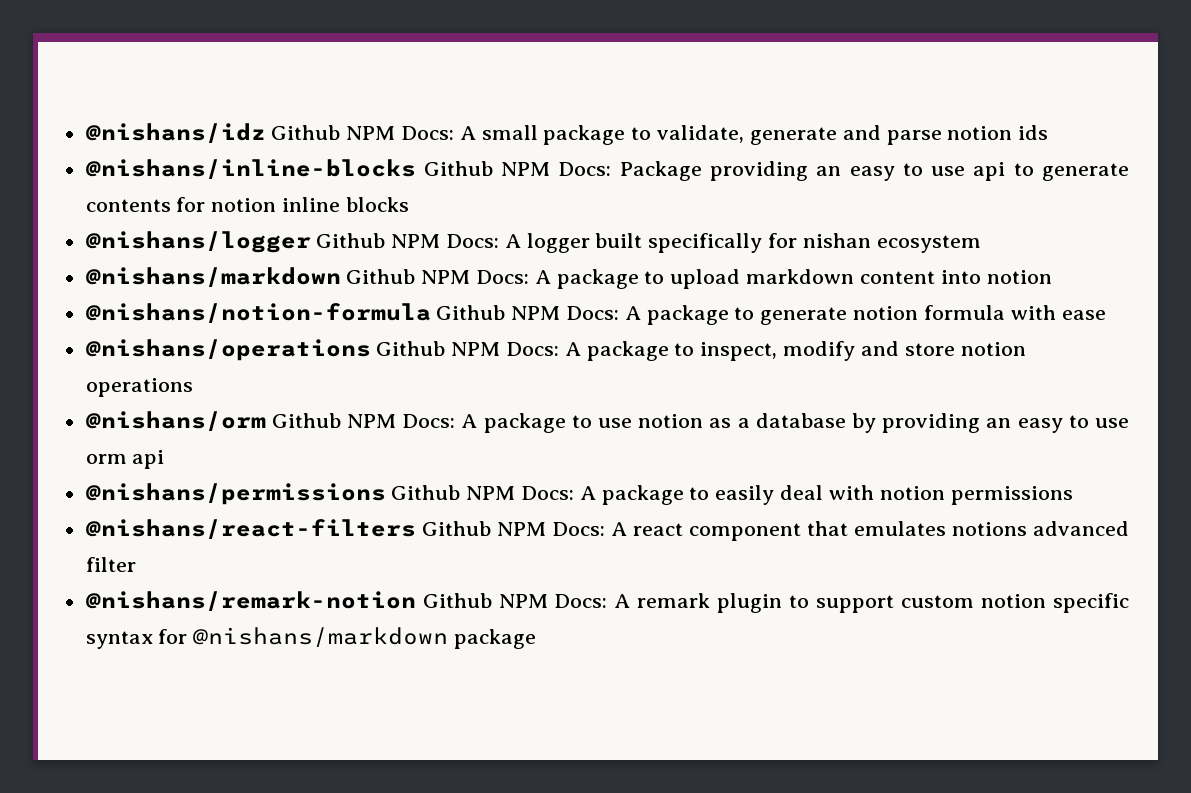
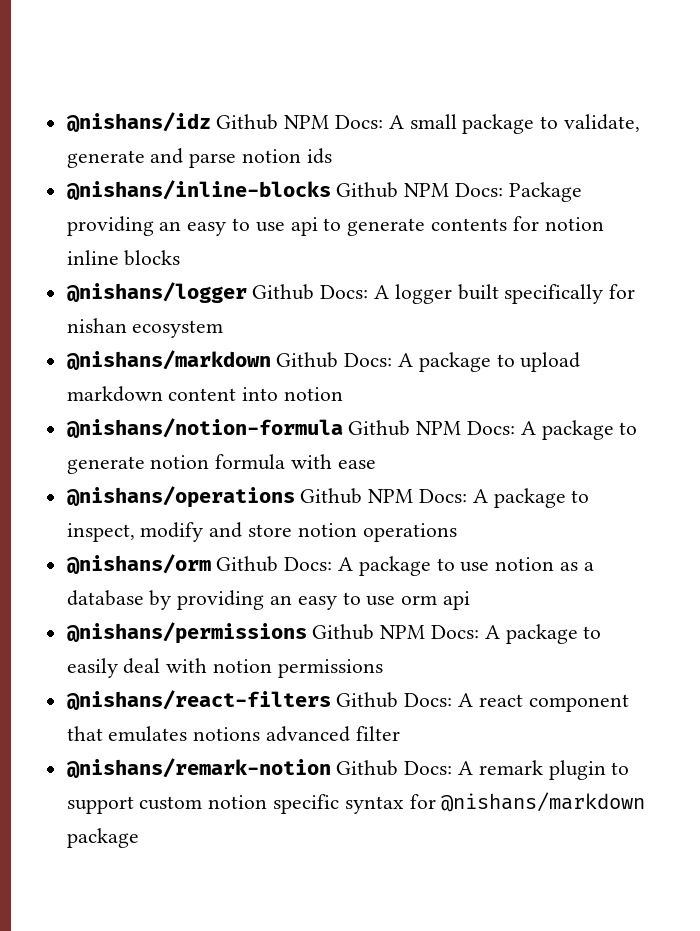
- @nishans/logger Github NPM Docs: A logger built specifically for nishan ecosystem
+ @nishans/logger Github Docs: A logger built specifically for nishan ecosystem
- @nishans/markdown Github NPM Docs: A package to upload markdown content into notion
+ @nishans/markdown Github Docs: A package to upload markdown content into notion
- @nishans/orm Github NPM Docs: A package to use notion as a database by providing an easy to use orm api
+ @nishans/orm Github Docs: A package to use notion as a database by providing an easy to use orm api
- @nishans/react-filters Github NPM Docs: A react component that emulates notions advanced filter
+ @nishans/react-filters Github Docs: A react component that emulates notions advanced filter
- @nishans/remark-notion Github NPM Docs: A remark plugin to support custom notion specific syntax for @nishans/markdown package
+ @nishans/remark-notion Github Docs: A remark plugin to support custom notion specific syntax for @nishans/markdown package

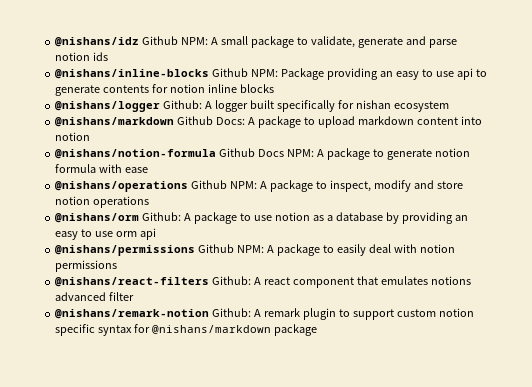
- @nishans/idz Github NPM Docs: A small package to validate, generate and parse notion ids
+ @nishans/idz Github NPM: A small package to validate, generate and parse notion ids
- @nishans/inline-blocks Github NPM Docs: Package providing an easy to use api to generate contents for notion inline blocks
+ @nishans/inline-blocks Github NPM: Package providing an easy to use api to generate contents for notion inline blocks
- @nishans/logger Github Docs: A logger built specifically for nishan ecosystem
+ @nishans/logger Github: A logger built specifically for nishan ecosystem
- @nishans/notion-formula Github NPM Docs: A package to generate notion formula with ease
+ @nishans/notion-formula Github Docs NPM: A package to generate notion formula with ease
- @nishans/operations Github NPM Docs: A package to inspect, modify and store notion operations
+ @nishans/operations Github NPM: A package to inspect, modify and store notion operations
- @nishans/orm Github Docs: A package to use notion as a database by providing an easy to use orm api
+ @nishans/orm Github: A package to use notion as a database by providing an easy to use orm api
- @nishans/permissions Github NPM Docs: A package to easily deal with notion permissions
+ @nishans/permissions Github NPM: A package to easily deal with notion permissions
- @nishans/react-filters Github Docs: A react component that emulates notions advanced filter
+ @nishans/react-filters Github: A react component that emulates notions advanced filter
- @nishans/remark-notion Github Docs: A remark plugin to support custom notion specific syntax for @nishans/markdown package
+ @nishans/remark-notion Github: A remark plugin to support custom notion specific syntax for @nishans/markdown package

